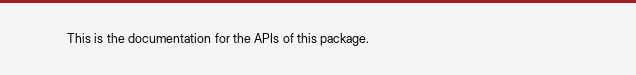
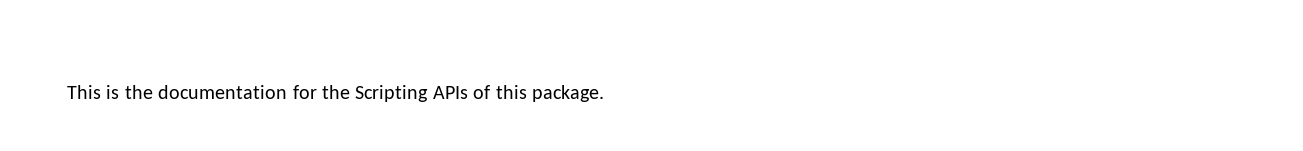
- This is the documentation for the APIs of this package.
+ This is the documentation for the Scripting APIs of this package.

